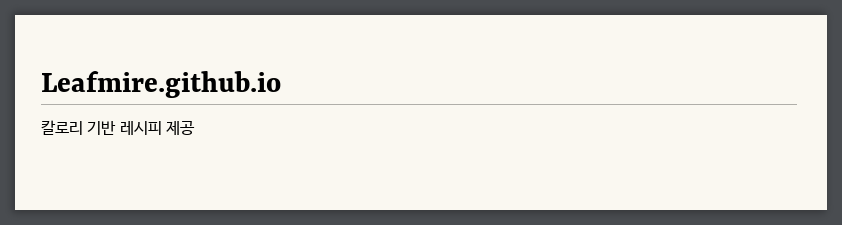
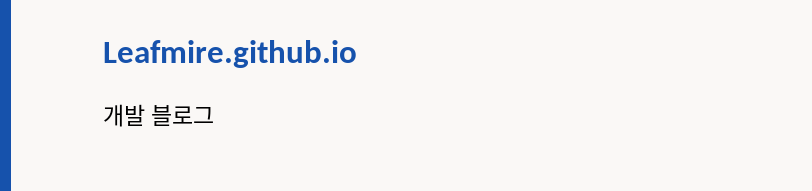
- 칼로리 기반 레시피 제공
+ 개발 블로그

